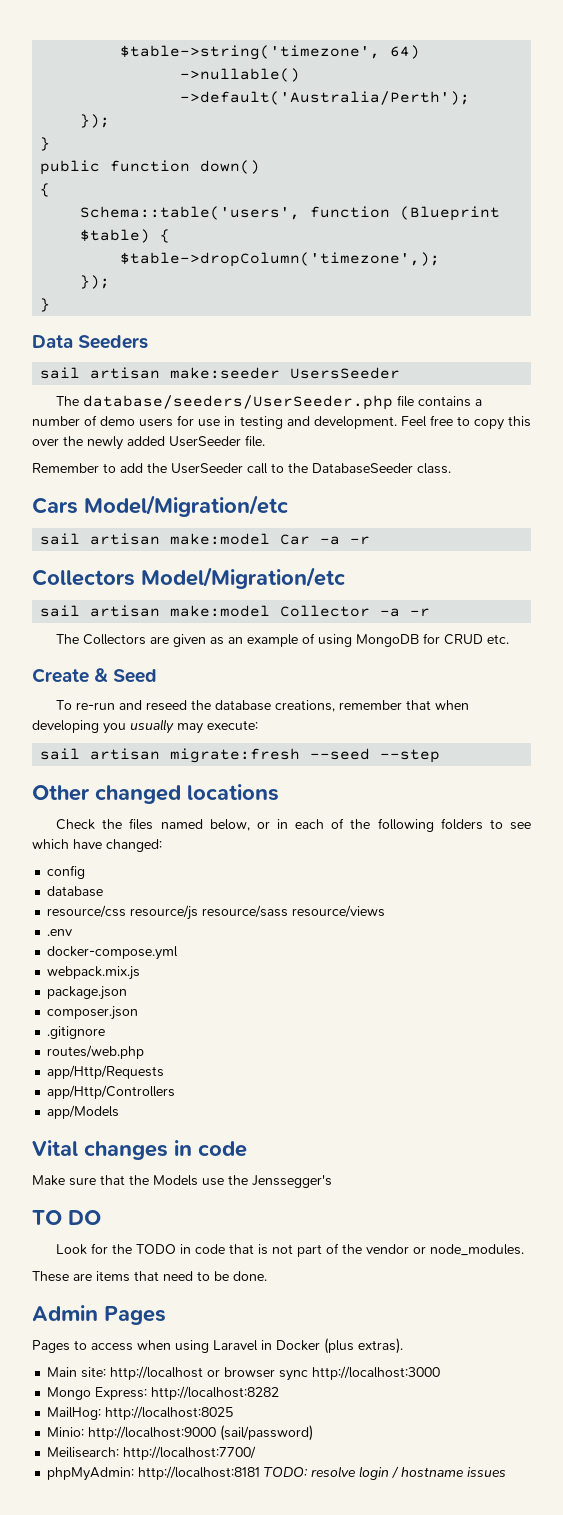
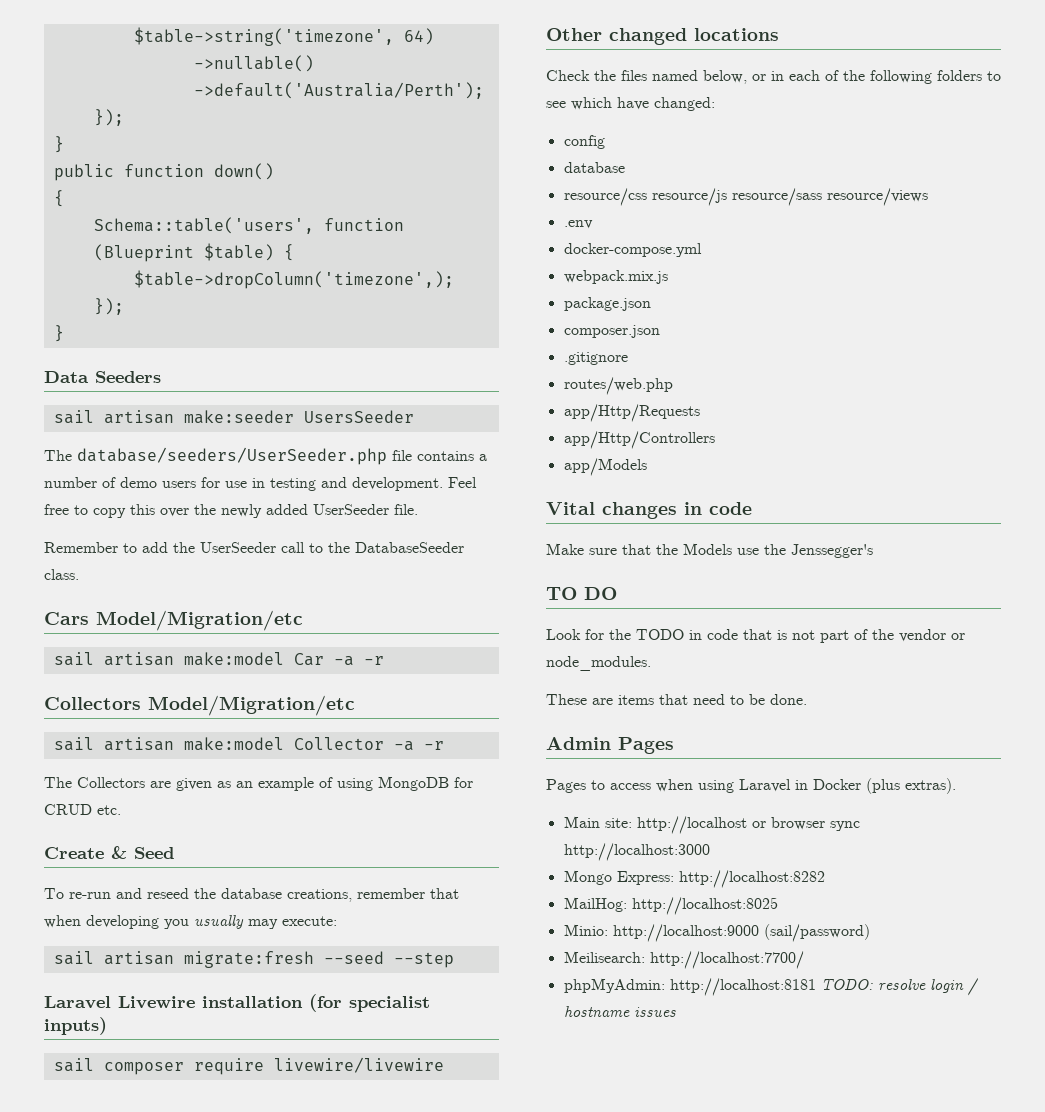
+ Laravel Livewire installation (for specialist inputs)
+ sail composer require livewire/livewire

